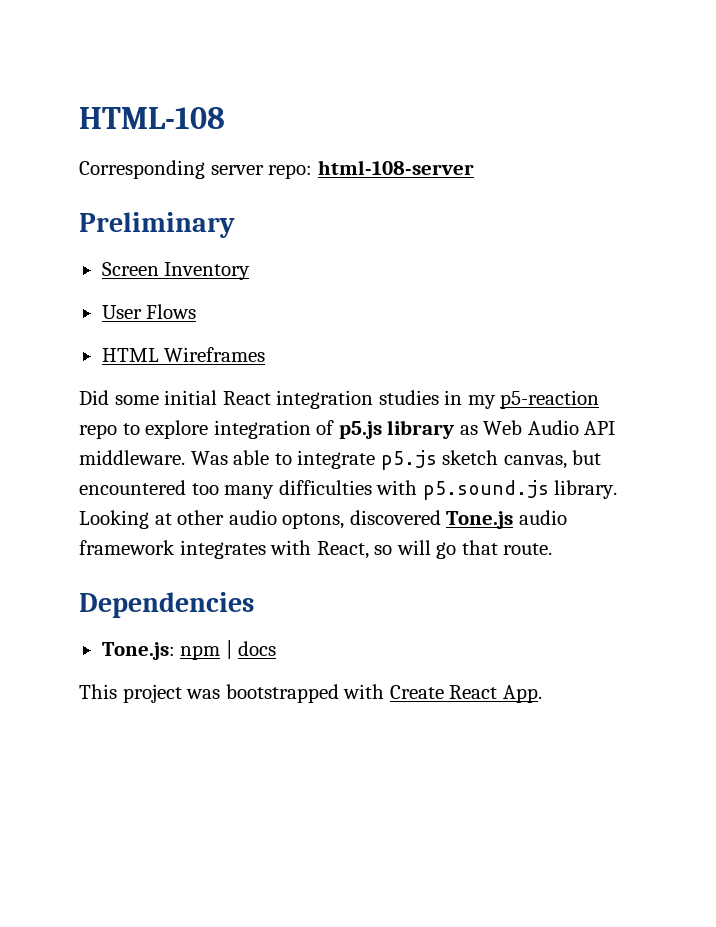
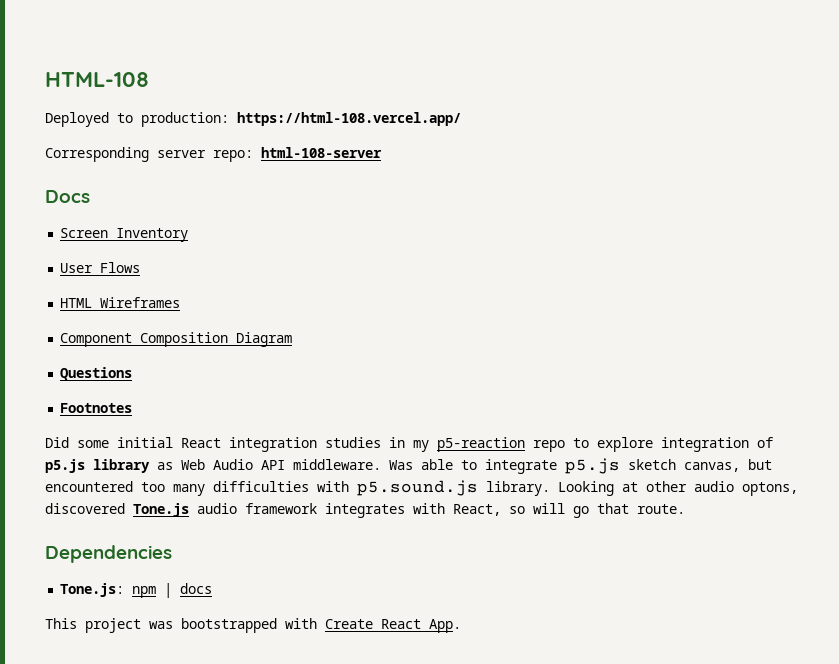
+ Deployed to production: https://html-108.vercel.app/
- Preliminary
+ Docs
+ Component Composition Diagram
+ Questions
+ Footnotes

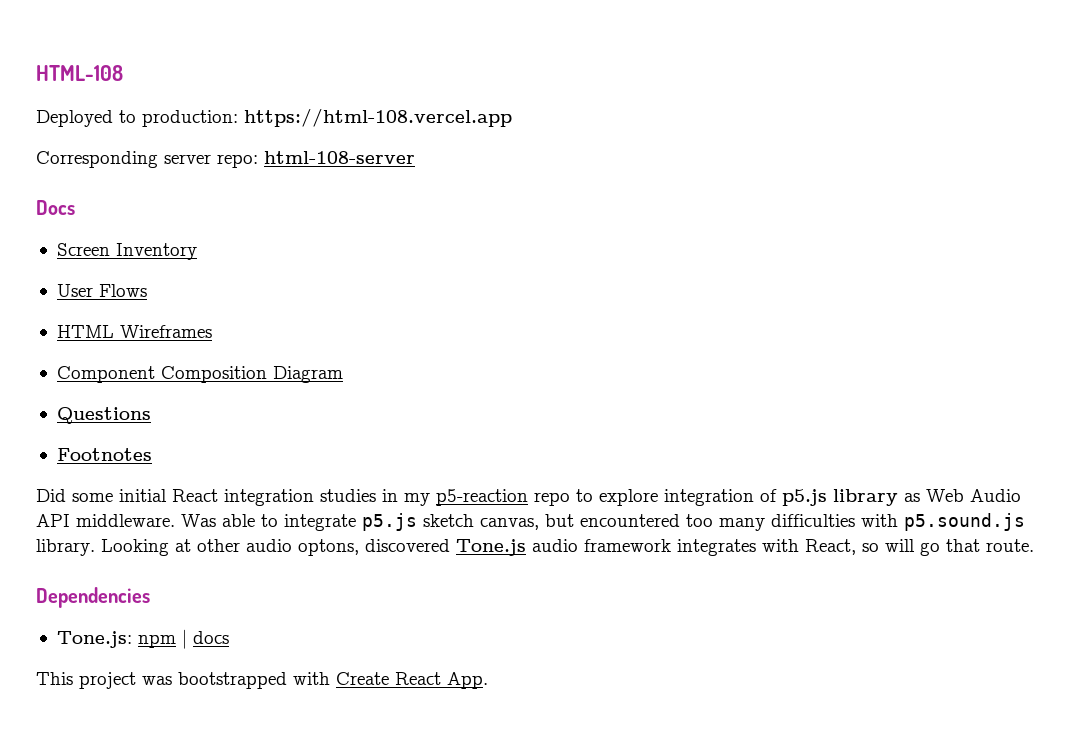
- Deployed to production: https://html-108.vercel.app/
+ Deployed to production: https://html-108.vercel.app

